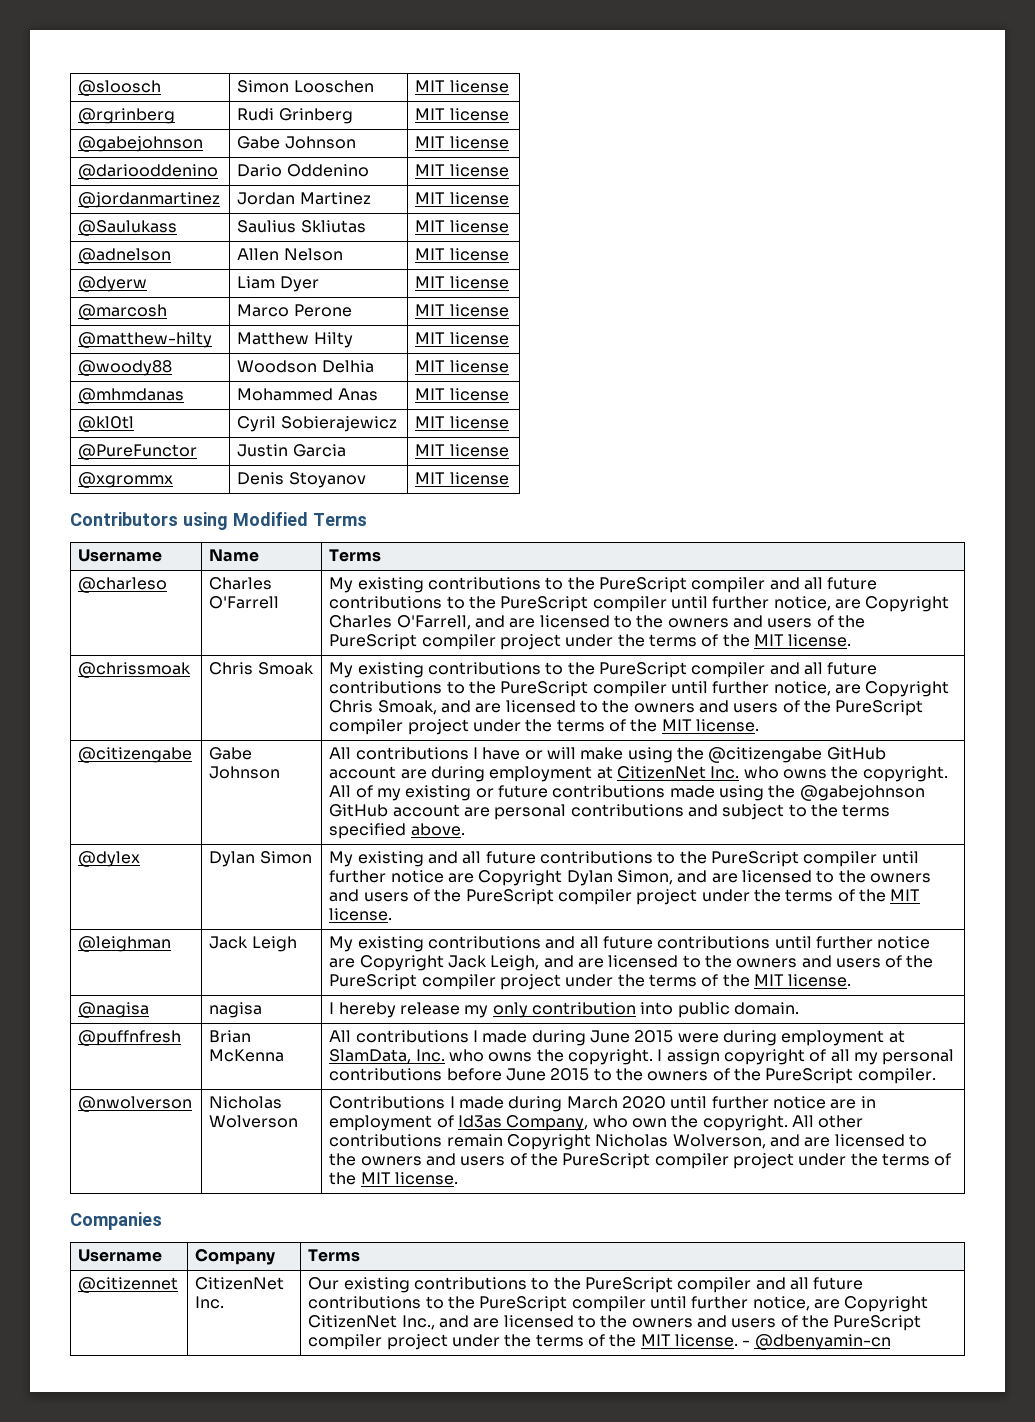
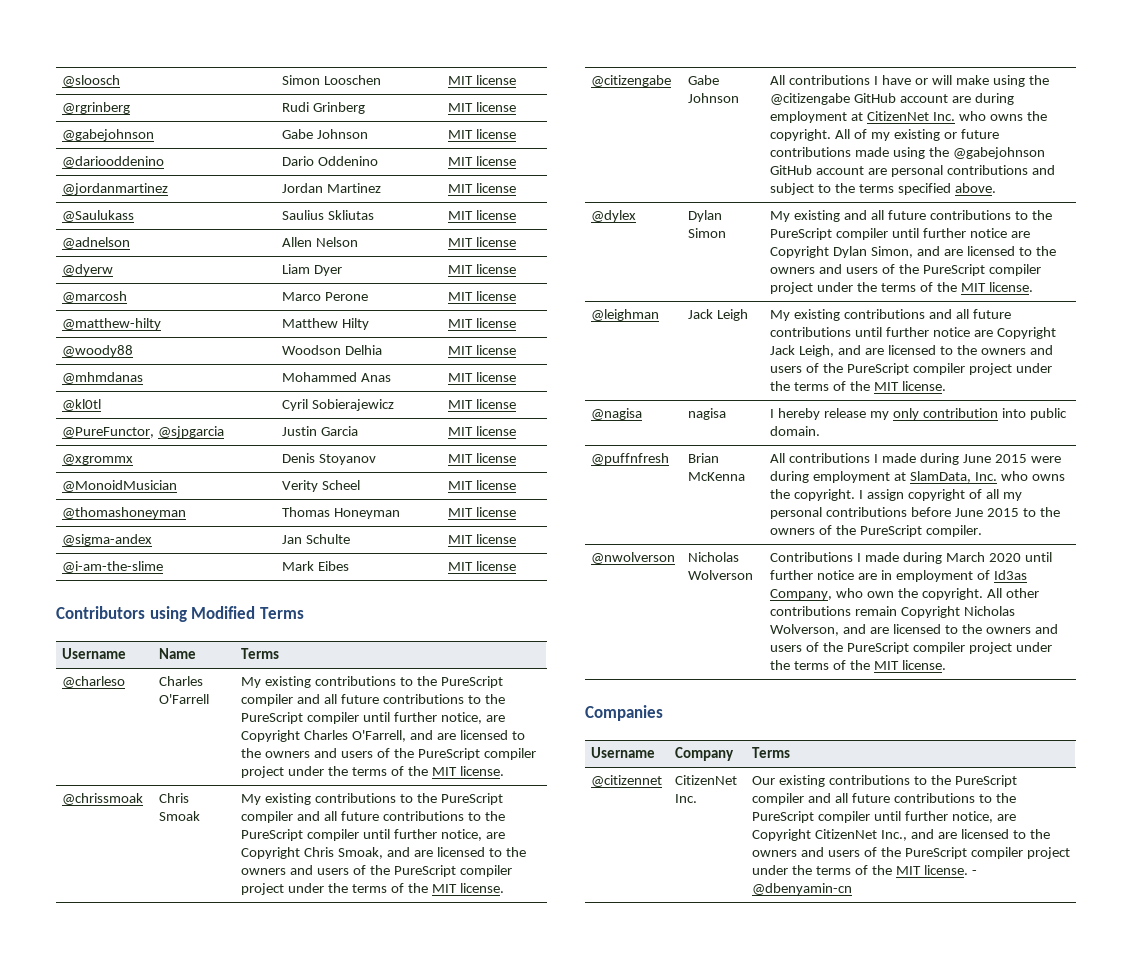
- @PureFunctor | Justin Garcia | MIT license
+ @PureFunctor, @sjpgarcia | Justin Garcia | MIT license
+ @MonoidMusician | Verity Scheel | MIT license
+ @thomashoneyman | Thomas Honeyman | MIT license
+ @sigma-andex | Jan Schulte | MIT license
+ @i-am-the-slime | Mark Eibes | MIT license

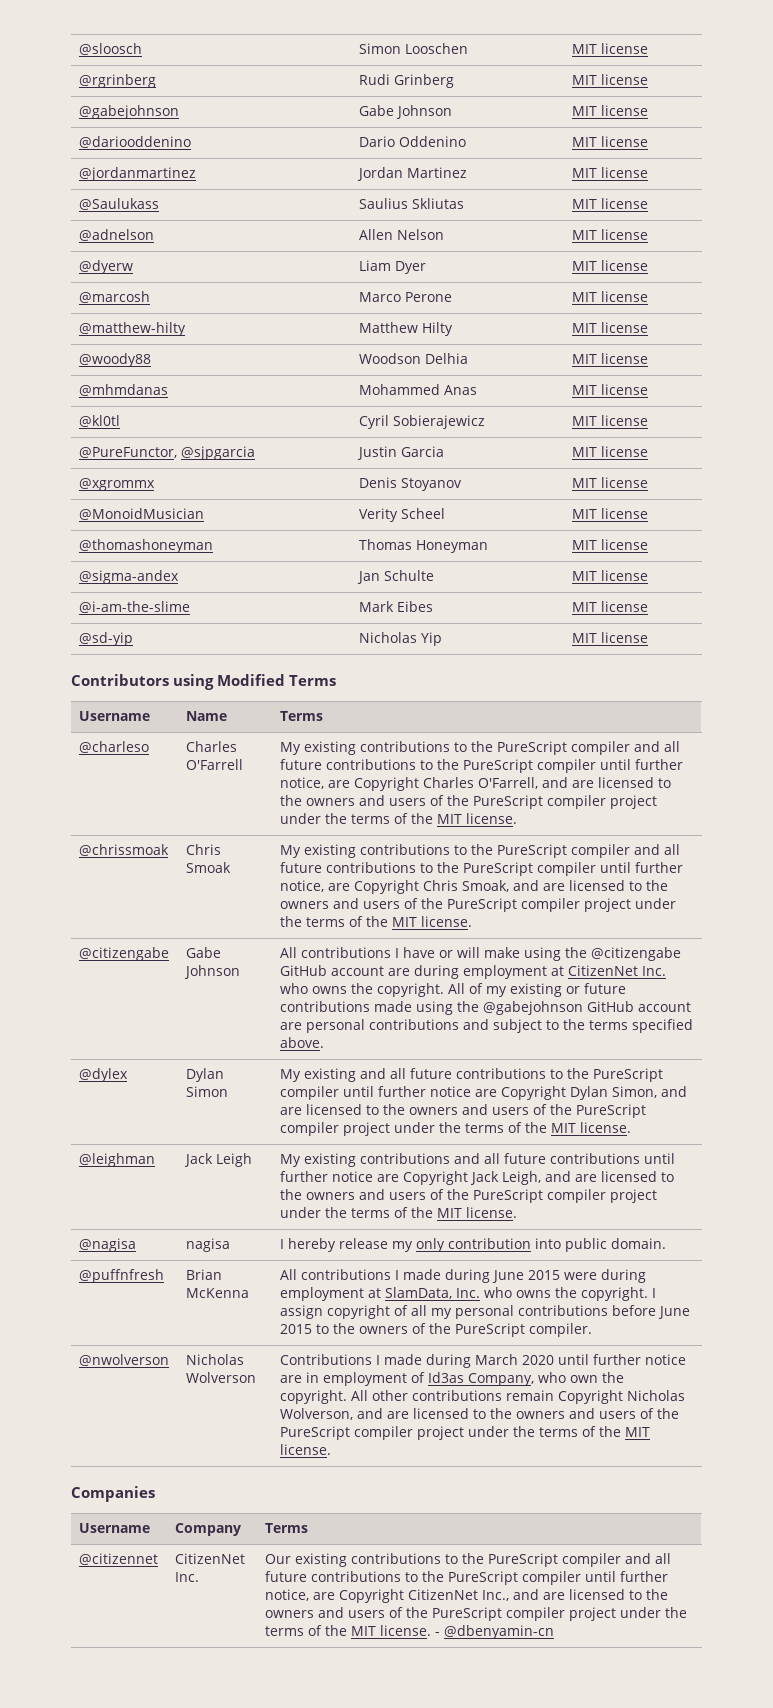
+ @sd-yip | Nicholas Yip | MIT license

